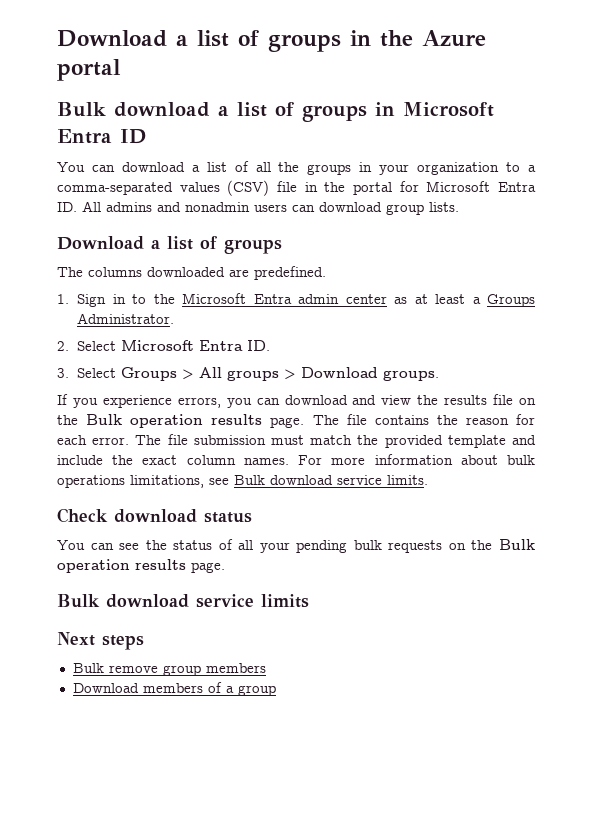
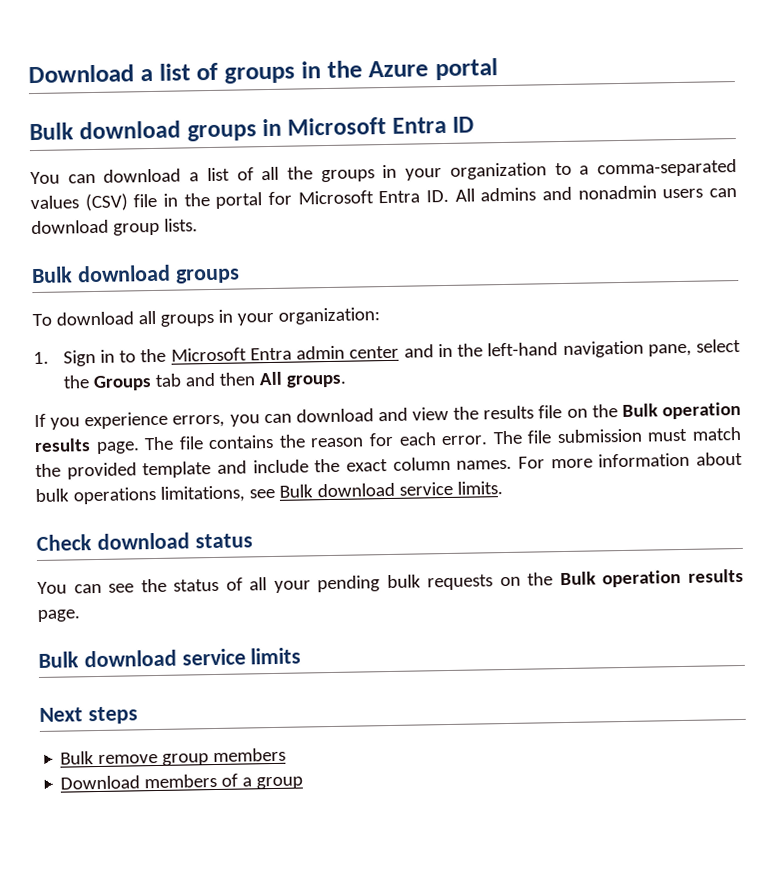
- Bulk download a list of groups in Microsoft Entra ID
+ Bulk download groups in Microsoft Entra ID
  You can download a list of all the groups in your organization to a comma-separated values (CSV) file in the portal for Microsoft Entra ID. All admins and nonadmin users can download group lists.
- Download a list of groups
- The columns downloaded are predefined.
+ Bulk download groups
+ To download all groups in your organization:
- 1. Sign in to the Microsoft Entra admin center as at least a Groups Administrator.
- 2. Select Microsoft Entra ID.
- 3. Select Groups > All groups > Download groups.
+ 1. Sign in to the Microsoft Entra admin center and in the left-hand navigation pane, select the Groups tab and then All groups.

